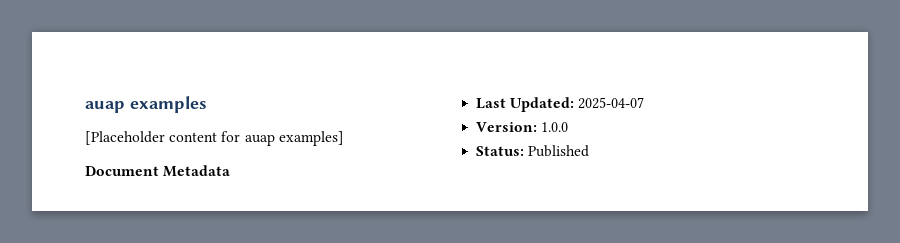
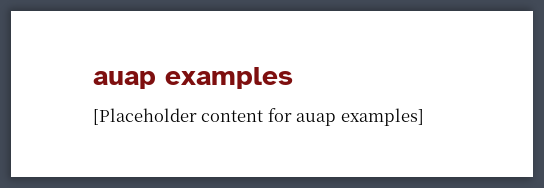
- Document Metadata
- Last Updated: 2025-04-07
- Version: 1.0.0
- Status: Published

